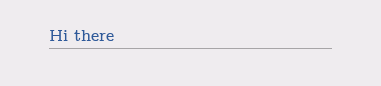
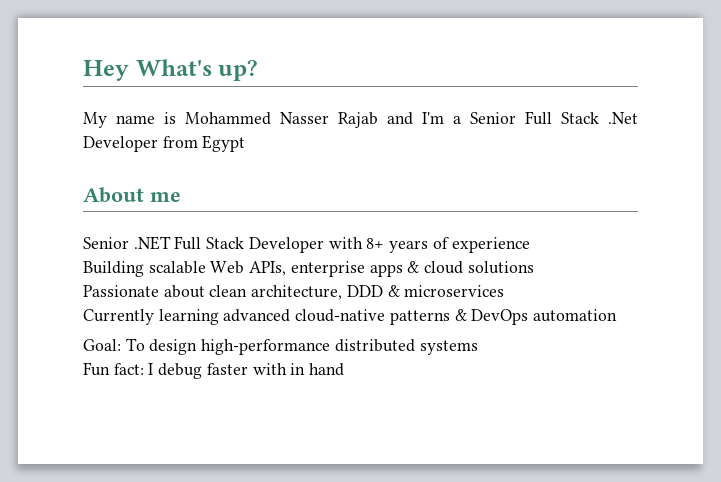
- Hi there
+ Hey What's up?
+ My name is Mohammed Nasser Rajab and I'm a Senior Full Stack .Net Developer from Egypt
+ About me
+ Senior .NET Full Stack Developer with 8+ years of experience
+ Building scalable Web APIs, enterprise apps & cloud solutions
+ Passionate about clean architecture, DDD & microservices
+ Currently learning advanced cloud-native patterns & DevOps automation
+ Goal: To design high-performance distributed systems
+ Fun fact: I debug faster with in hand

